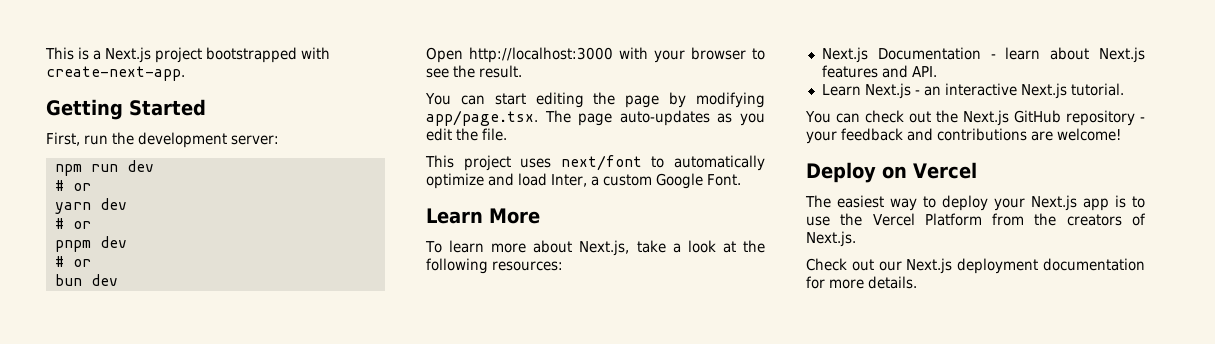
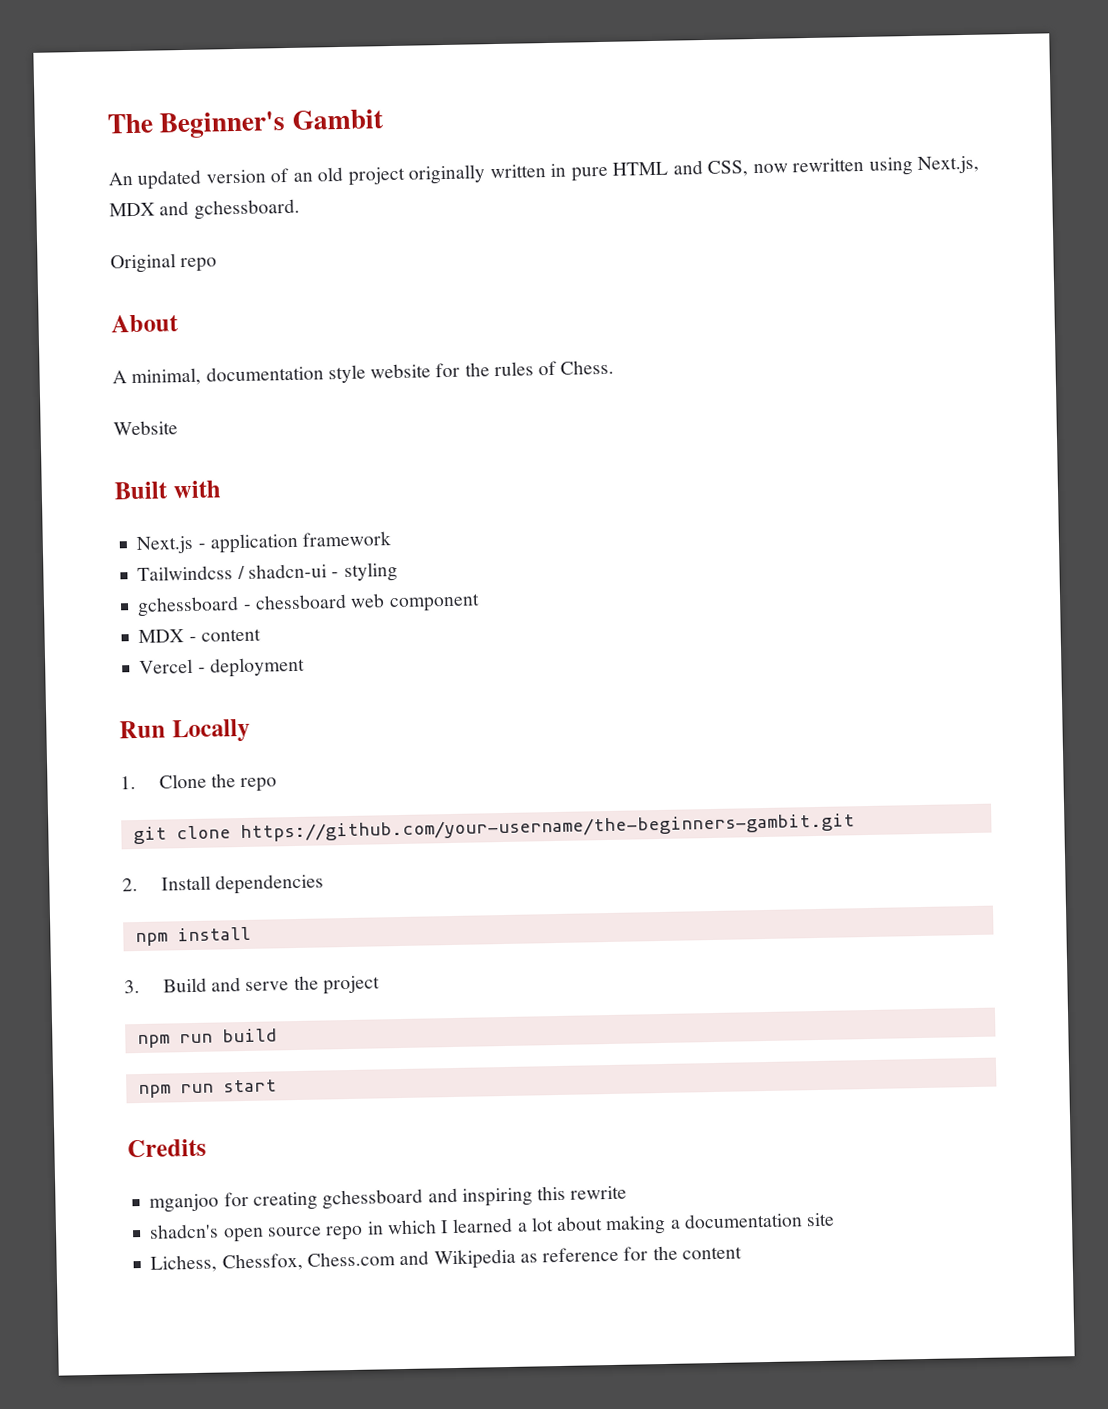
- This is a Next.js project bootstrapped with create-next-app.
- Getting Started
- First, run the development server:
- npm run dev
- # or
- yarn dev
- # or
- pnpm dev
- # or
- bun dev
- Open http://localhost:3000 with your browser to see the result.
- You can start editing the page by modifying app/page.tsx. The page auto-updates as you edit the file.
- This project uses next/font to automatically optimize and load Inter, a custom Google Font.
- Learn More
- To learn more about Next.js, take a look at the following resources:
- Next.js Documentation - learn about Next.js features and API.
- Learn Next.js - an interactive Next.js tutorial.
- You can check out the Next.js GitHub repository - your feedback and contributions are welcome!
- Deploy on Vercel
- The easiest way to deploy your Next.js app is to use the Vercel Platform from the creators of Next.js.
- Check out our Next.js deployment documentation for more details.
+ The Beginner's Gambit
+ An updated version of an old project originally written in pure HTML and CSS, now rewritten using Next.js, MDX and gchessboard.
+ Original repo
+ About
+ A minimal, documentation style website for the rules of Chess.
+ Website
+ Built with
+ Next.js - application framework
+ Tailwindcss / shadcn-ui - styling
+ gchessboard - chessboard web component
+ MDX - content
+ Vercel - deployment
+ Run Locally
+ 1. Clone the repo
+ git clone https://github.com/your-username/the-beginners-gambit.git
+ 2. Install dependencies
+ npm install
+ 3. Build and serve the project
+ npm run build
+ npm run start
+ Credits
+ mganjoo for creating gchessboard and inspiring this rewrite
+ shadcn's open source repo in which I learned a lot about making a documentation site
+ Lichess, Chessfox, Chess.com and Wikipedia as reference for the content

